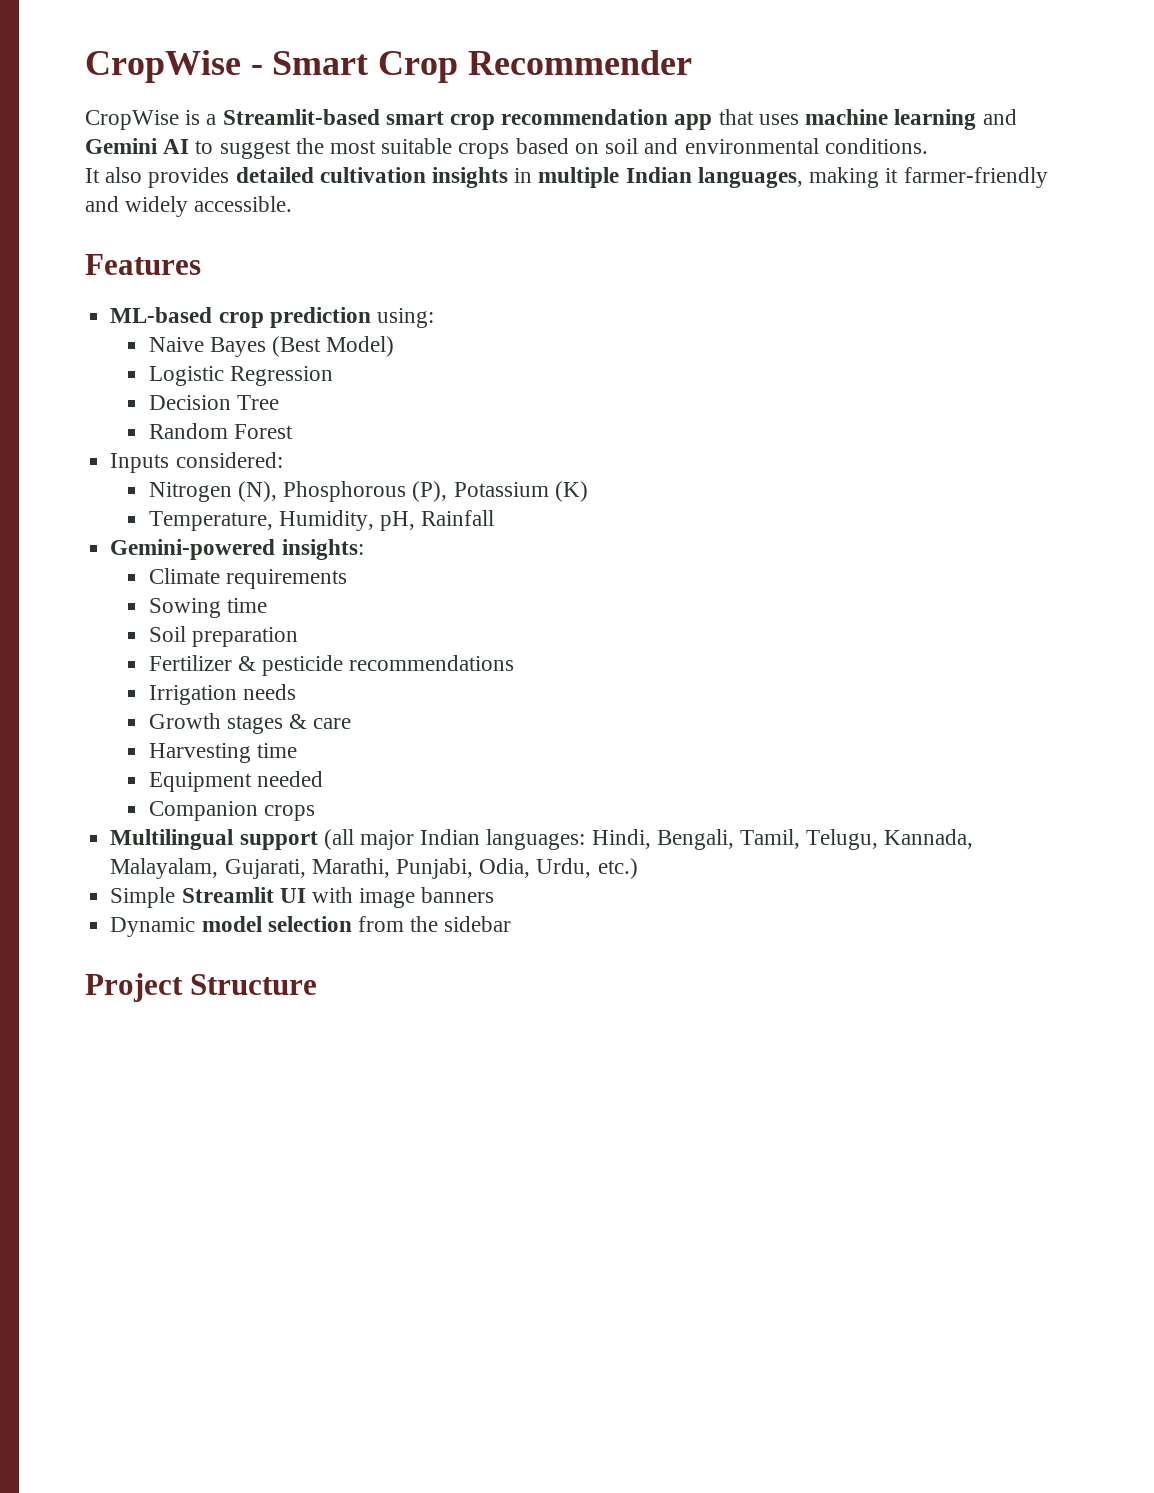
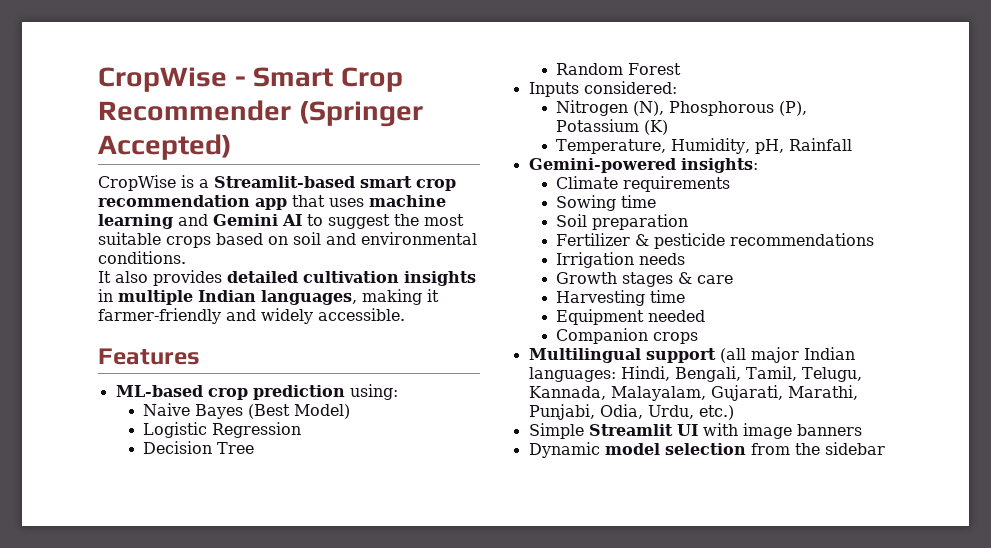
- CropWise - Smart Crop Recommender
+ CropWise - Smart Crop Recommender (Springer Accepted)
- Project Structure

